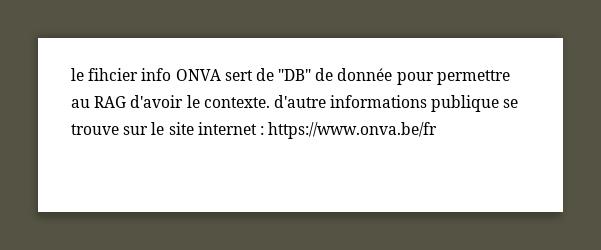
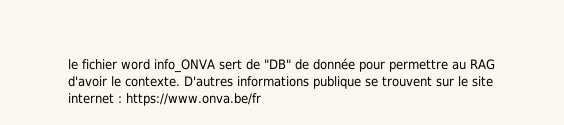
- le fihcier info ONVA sert de "DB" de donnée pour permettre au RAG d'avoir le contexte. d'autre informations publique se trouve sur le site internet : https://www.onva.be/fr
+ le fichier word info_ONVA sert de "DB" de donnée pour permettre au RAG d'avoir le contexte. D'autres informations publique se trouvent sur le site internet : https://www.onva.be/fr

